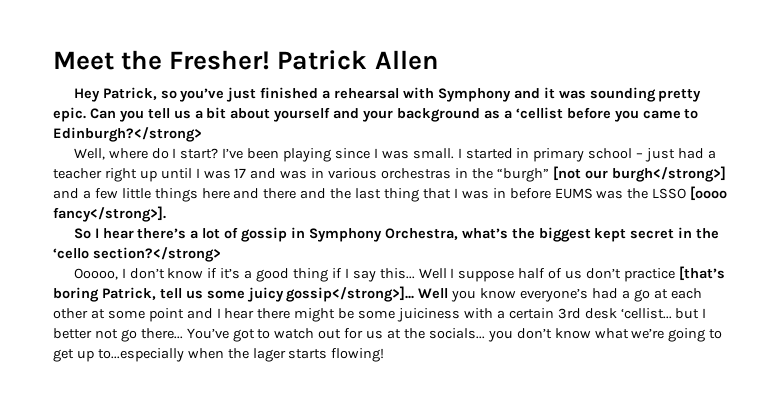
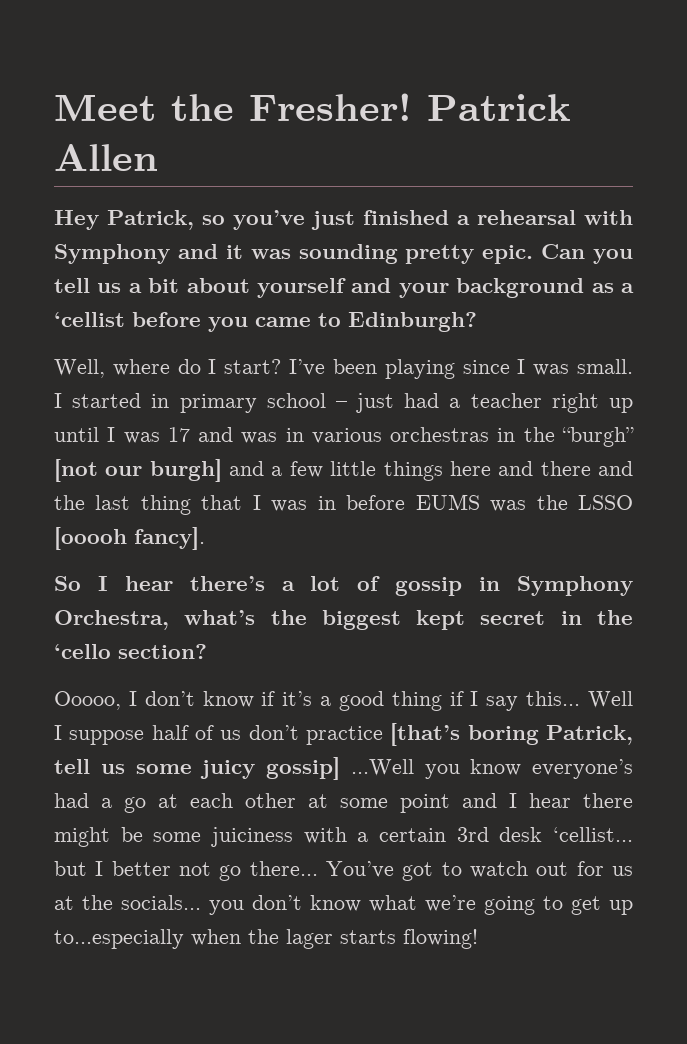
- Can you tell us a bit about yourself and your background as a ‘cellist before you came to Edinburgh?</strong>
+ Can you tell us a bit about yourself and your background as a ‘cellist before you came to Edinburgh?
- I started in primary school – just had a teacher right up until I was 17 and was in various orchestras in the “burgh” [not our burgh</strong>] and a few little things here and there and the last thing that I was in before EUMS was the LSSO [oooo fancy</strong>].
+ I started in primary school – just had a teacher right up until I was 17 and was in various orchestras in the “burgh” [not our burgh] and a few little things here and there and the last thing that I was in before EUMS was the LSSO [ooooh fancy].
- So I hear there’s a lot of gossip in Symphony Orchestra, what’s the biggest kept secret in the ‘cello section?</strong>
+ So I hear there’s a lot of gossip in Symphony Orchestra, what’s the biggest kept secret in the ‘cello section?
- Well I suppose half of us don’t practice [that’s boring Patrick, tell us some juicy gossip</strong>]... Well you know everyone’s had a go at each other at some point and I hear there might be some juiciness with a certain 3rd desk ‘cellist... but I better not go there...
+ Well I suppose half of us don’t practice [that’s boring Patrick, tell us some juicy gossip] ...Well you know everyone’s had a go at each other at some point and I hear there might be some juiciness with a certain 3rd desk ‘cellist... but I better not go there...

